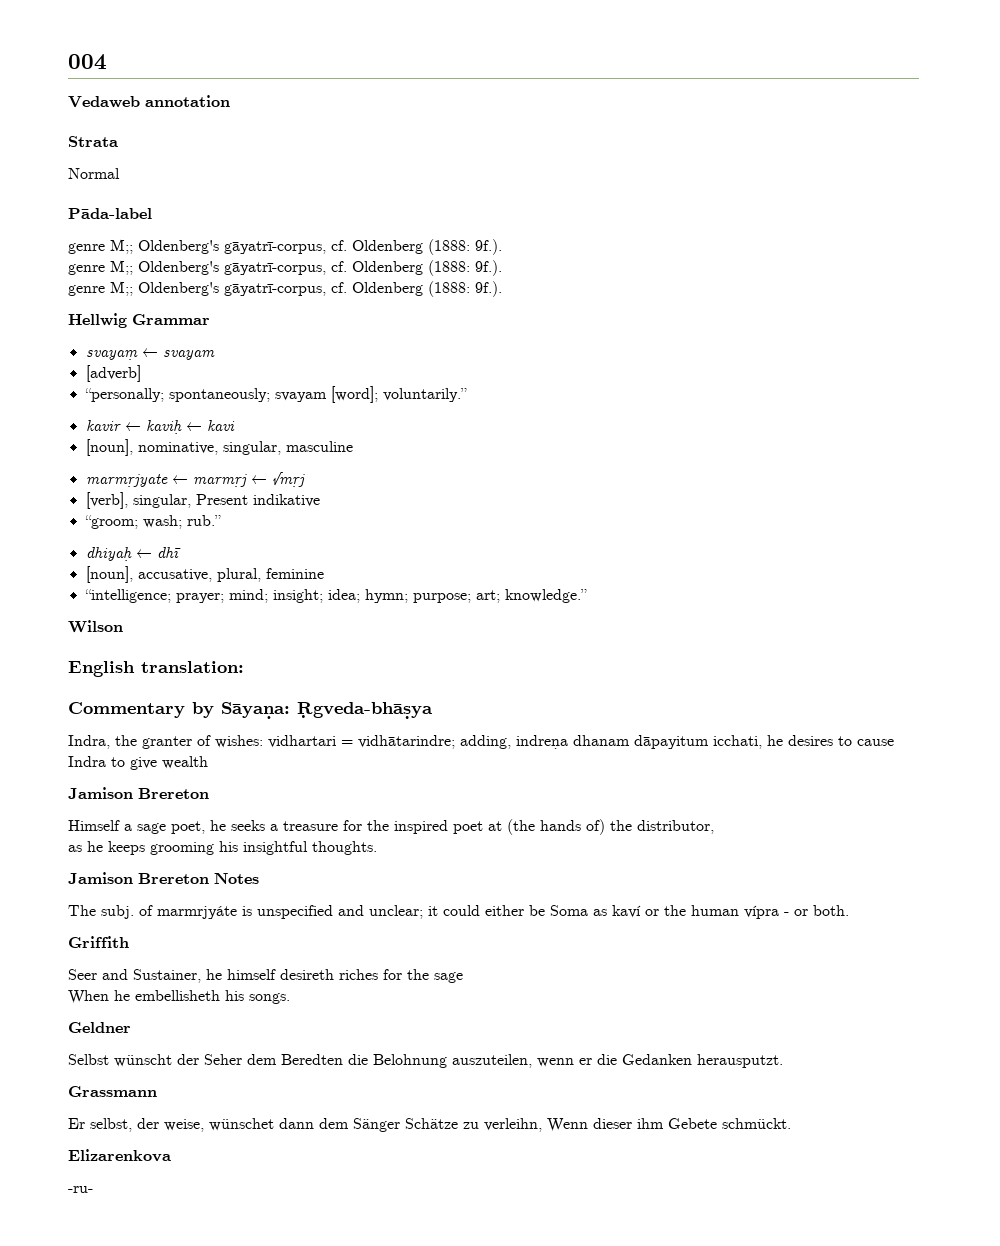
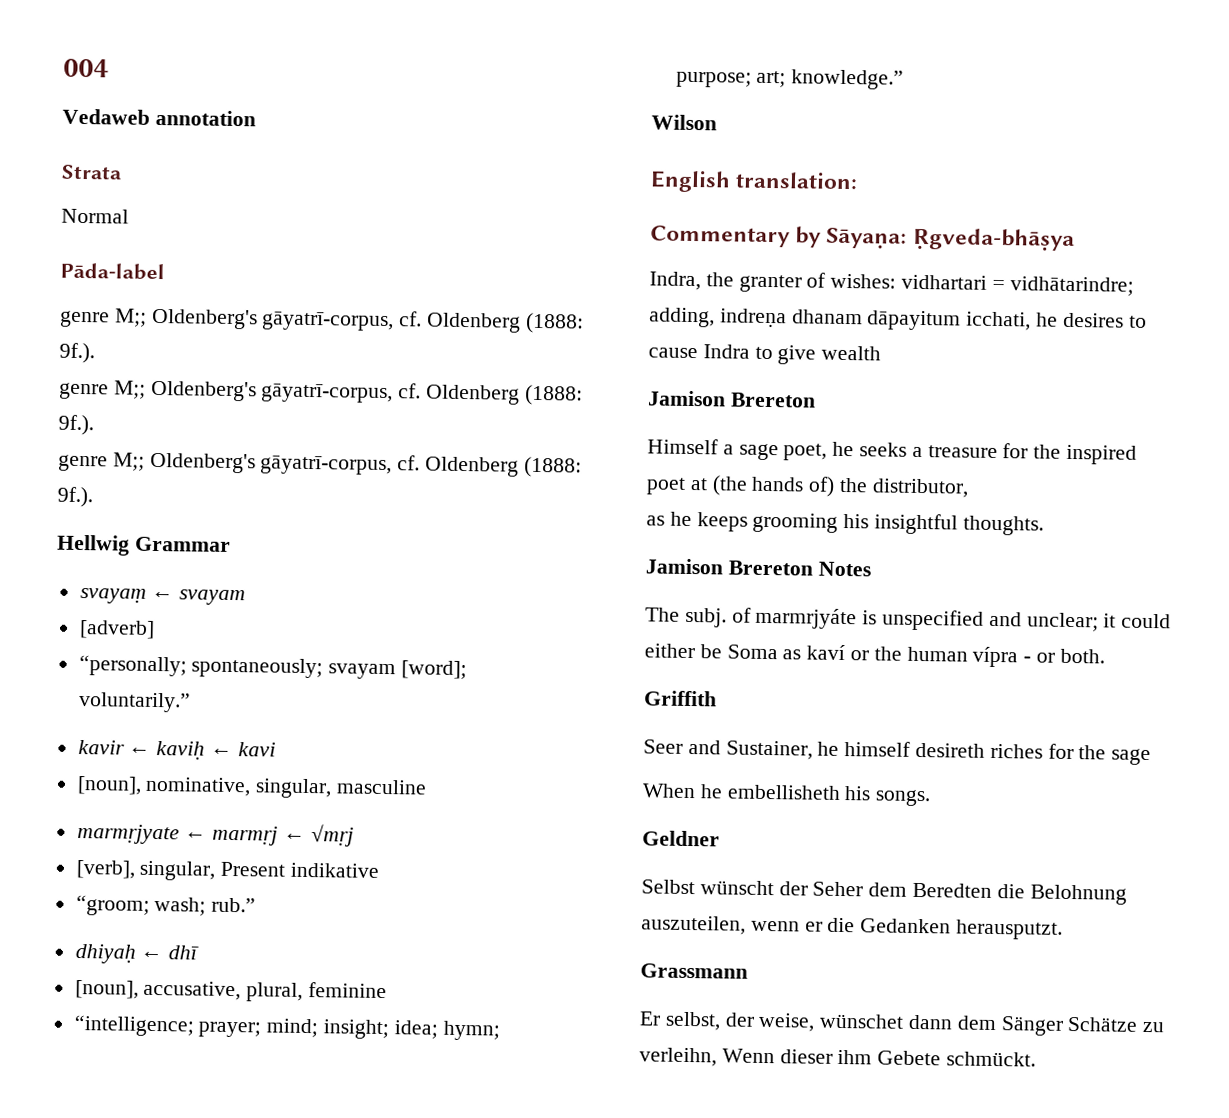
- Elizarenkova
- -ru-

